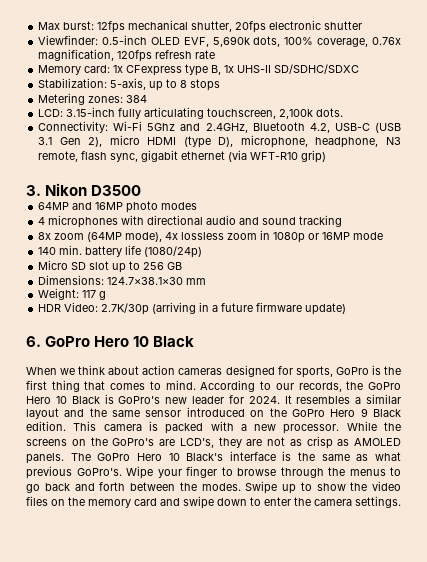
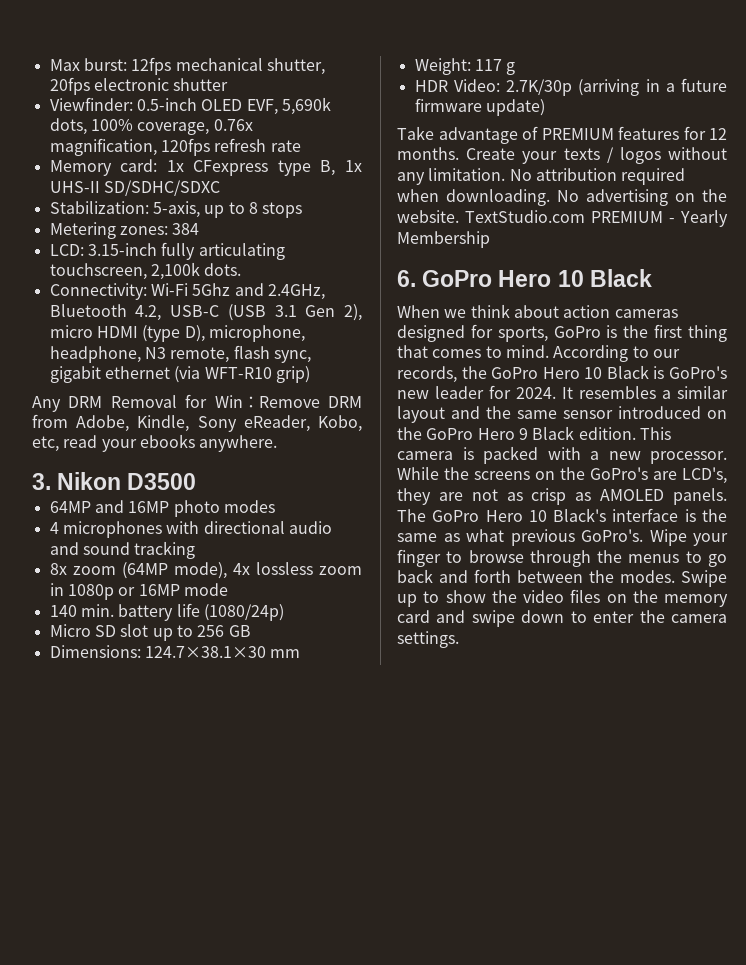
+ Any DRM Removal for Win：Remove DRM from Adobe, Kindle, Sony eReader, Kobo, etc, read your ebooks anywhere.
+ Take advantage of PREMIUM features for 12 months. Create your texts / logos without any limitation. No attribution required when downloading. No advertising on the website. TextStudio.com PREMIUM - Yearly Membership

